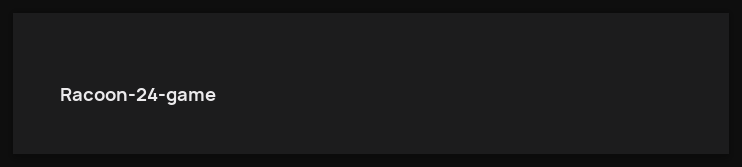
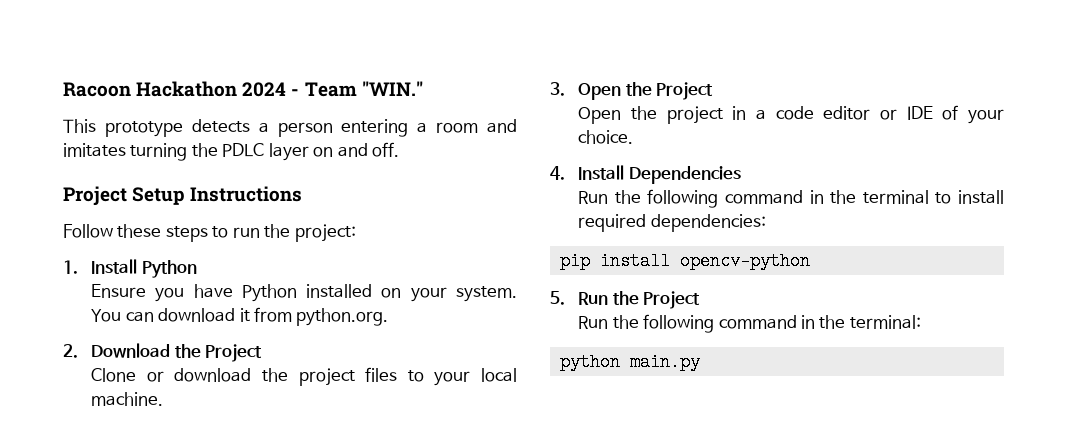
- Racoon-24-game
+ Racoon Hackathon 2024 - Team "WIN."
+ This prototype detects a person entering a room and imitates turning the PDLC layer on and off.
+ Project Setup Instructions
+ Follow these steps to run the project:
+ 1. Install Python
+ Ensure you have Python installed on your system. You can download it from python.org.
+ 2. Download the Project
+ Clone or download the project files to your local machine.
+ 3. Open the Project
+ Open the project in a code editor or IDE of your choice.
+ 4. Install Dependencies
+ Run the following command in the terminal to install required dependencies:
+ pip install opencv-python
+ 5. Run the Project
+ Run the following command in the terminal:
+ python main.py

